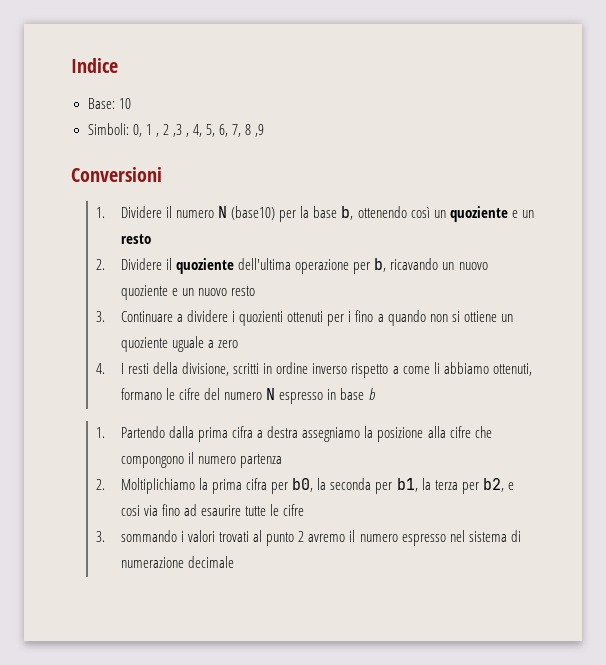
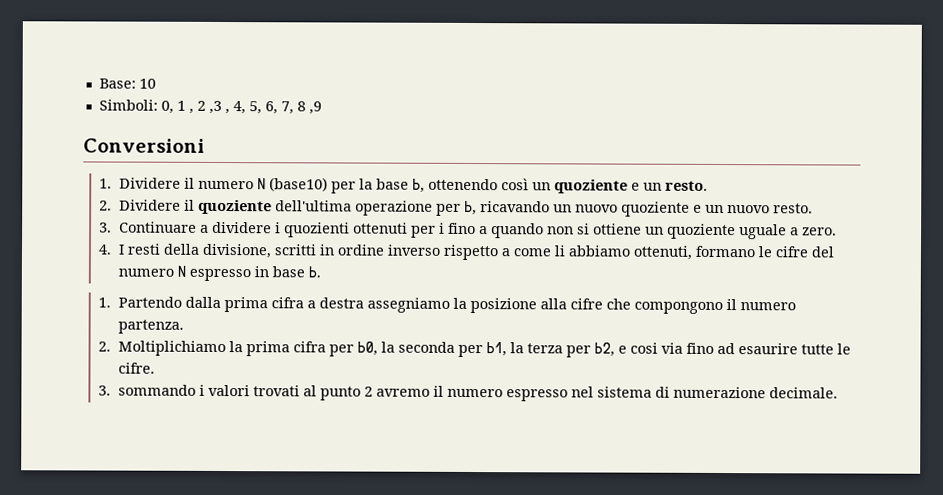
- Indice
- 1. Dividere il numero N (base10) per la base b, ottenendo così un quoziente e un resto
+ 1. Dividere il numero N (base10) per la base b, ottenendo così un quoziente e un resto.
- 2. Dividere il quoziente dell'ultima operazione per b, ricavando un nuovo quoziente e un nuovo resto
+ 2. Dividere il quoziente dell'ultima operazione per b, ricavando un nuovo quoziente e un nuovo resto.
- 3. Continuare a dividere i quozienti ottenuti per i fino a quando non si ottiene un quoziente uguale a zero
+ 3. Continuare a dividere i quozienti ottenuti per i fino a quando non si ottiene un quoziente uguale a zero.
- 4. I resti della divisione, scritti in ordine inverso rispetto a come li abbiamo ottenuti, formano le cifre del numero N espresso in base b
+ 4. I resti della divisione, scritti in ordine inverso rispetto a come li abbiamo ottenuti, formano le cifre del numero N espresso in base b.
- 1. Partendo dalla prima cifra a destra assegniamo la posizione alla cifre che compongono il numero partenza
+ 1. Partendo dalla prima cifra a destra assegniamo la posizione alla cifre che compongono il numero partenza.
- 2. Moltiplichiamo la prima cifra per b0, la seconda per b1, la terza per b2, e cosi via fino ad esaurire tutte le cifre
+ 2. Moltiplichiamo la prima cifra per b0, la seconda per b1, la terza per b2, e cosi via fino ad esaurire tutte le cifre.
- 3. sommando i valori trovati al punto 2 avremo il numero espresso nel sistema di numerazione decimale
+ 3. sommando i valori trovati al punto 2 avremo il numero espresso nel sistema di numerazione decimale.

